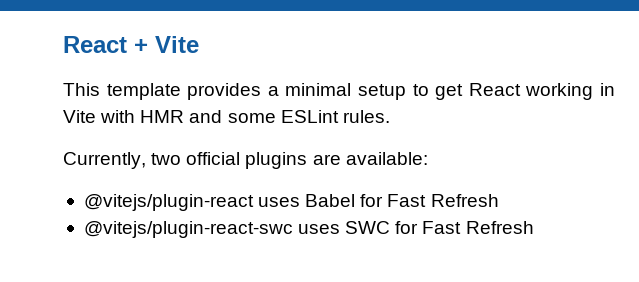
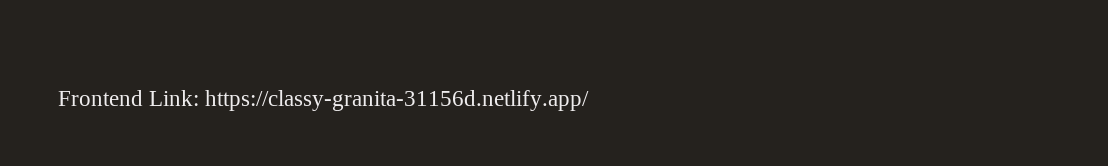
- React + Vite
- This template provides a minimal setup to get React working in Vite with HMR and some ESLint rules.
- Currently, two official plugins are available:
- @vitejs/plugin-react uses Babel for Fast Refresh
- @vitejs/plugin-react-swc uses SWC for Fast Refresh
+ Frontend Link: https://classy-granita-31156d.netlify.app/

